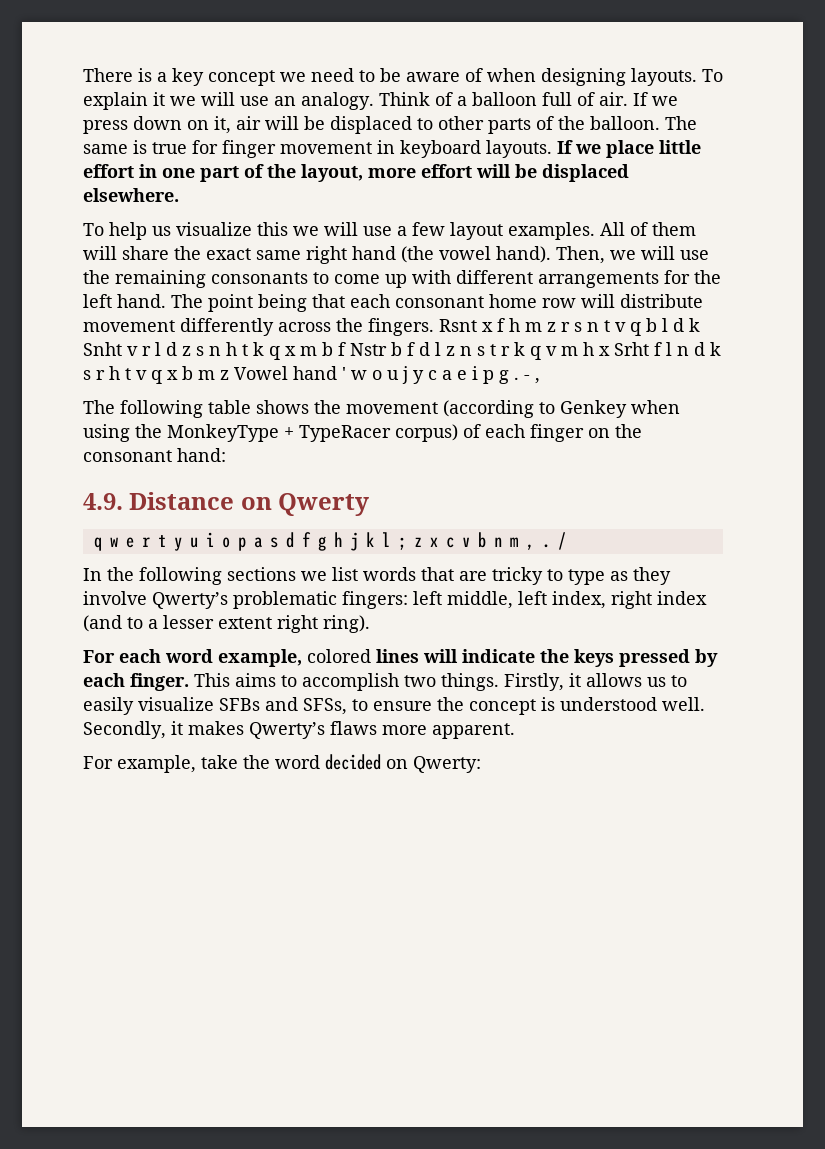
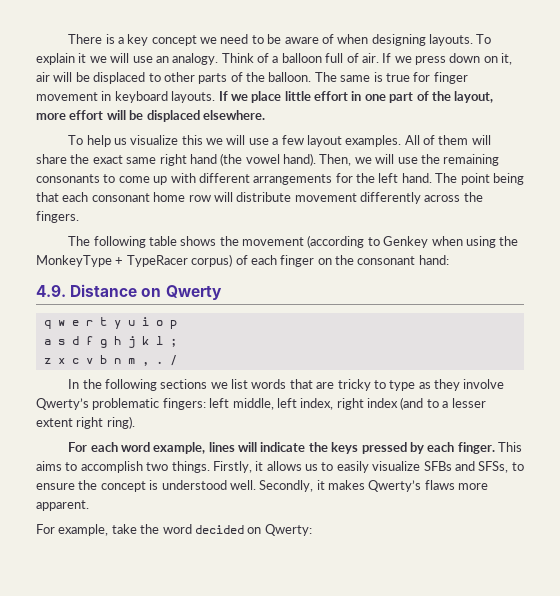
- Rsnt x f h m z r s n t v q b l d k Snht v r l d z s n h t k q x m b f Nstr b f d l z n s t r k q v m h x Srht f l n d k s r h t v q x b m z Vowel hand ' w o u j y c a e i p g . - ,
- q w e r t y u i o p a s d f g h j k l ; z x c v b n m , .
+ q w e r t y u i o p
+ a s d f g h j k l ;
+ z x c v b n m , .
- For each word example, colored lines will indicate the keys pressed by each finger.
+ For each word example, lines will indicate the keys pressed by each finger.

